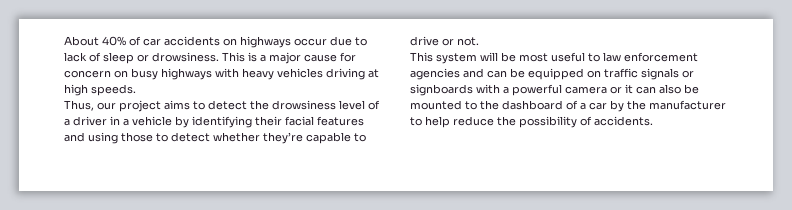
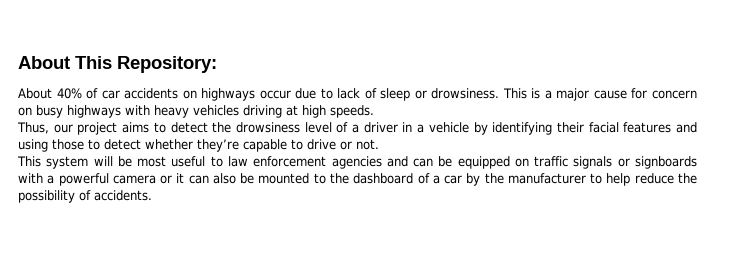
+ About This Repository:

